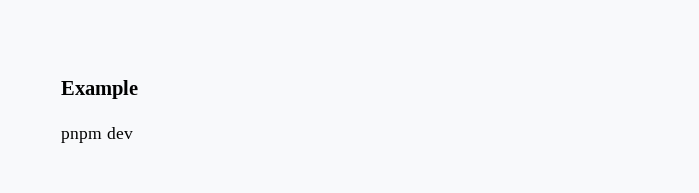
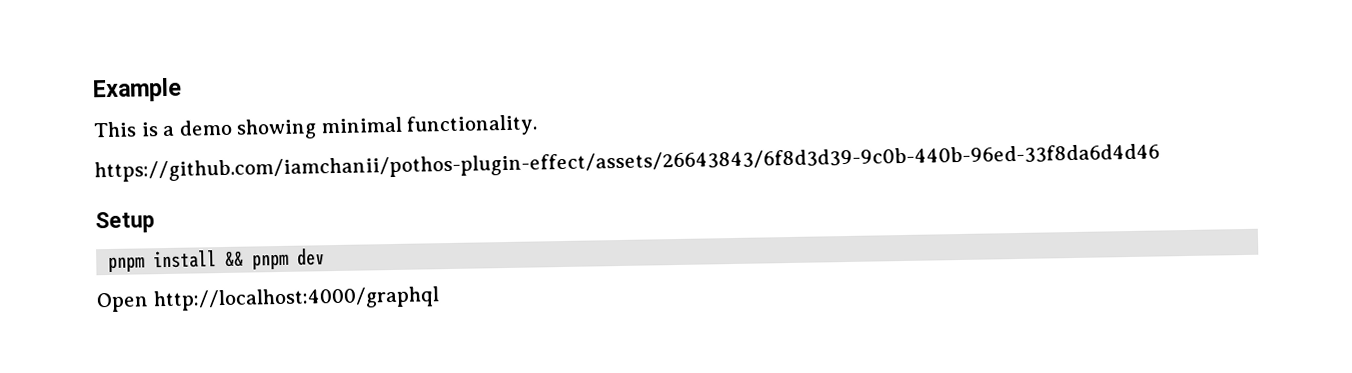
- pnpm dev
+ This is a demo showing minimal functionality.
+ https://github.com/iamchanii/pothos-plugin-effect/assets/26643843/6f8d3d39-9c0b-440b-96ed-33f8da6d4d46
+ Setup
+ pnpm install && pnpm dev
+ Open http://localhost:4000/graphql

